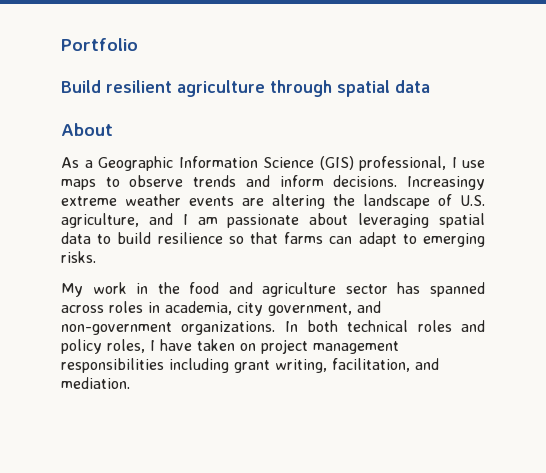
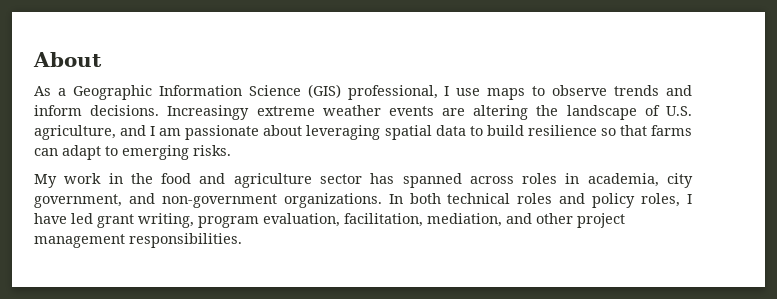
- Portfolio
- Build resilient agriculture through spatial data
- In both technical roles and policy roles, I have taken on project management responsibilities including grant writing, facilitation, and mediation.
+ In both technical roles and policy roles, I have led grant writing, program evaluation, facilitation, mediation, and other project management responsibilities.

